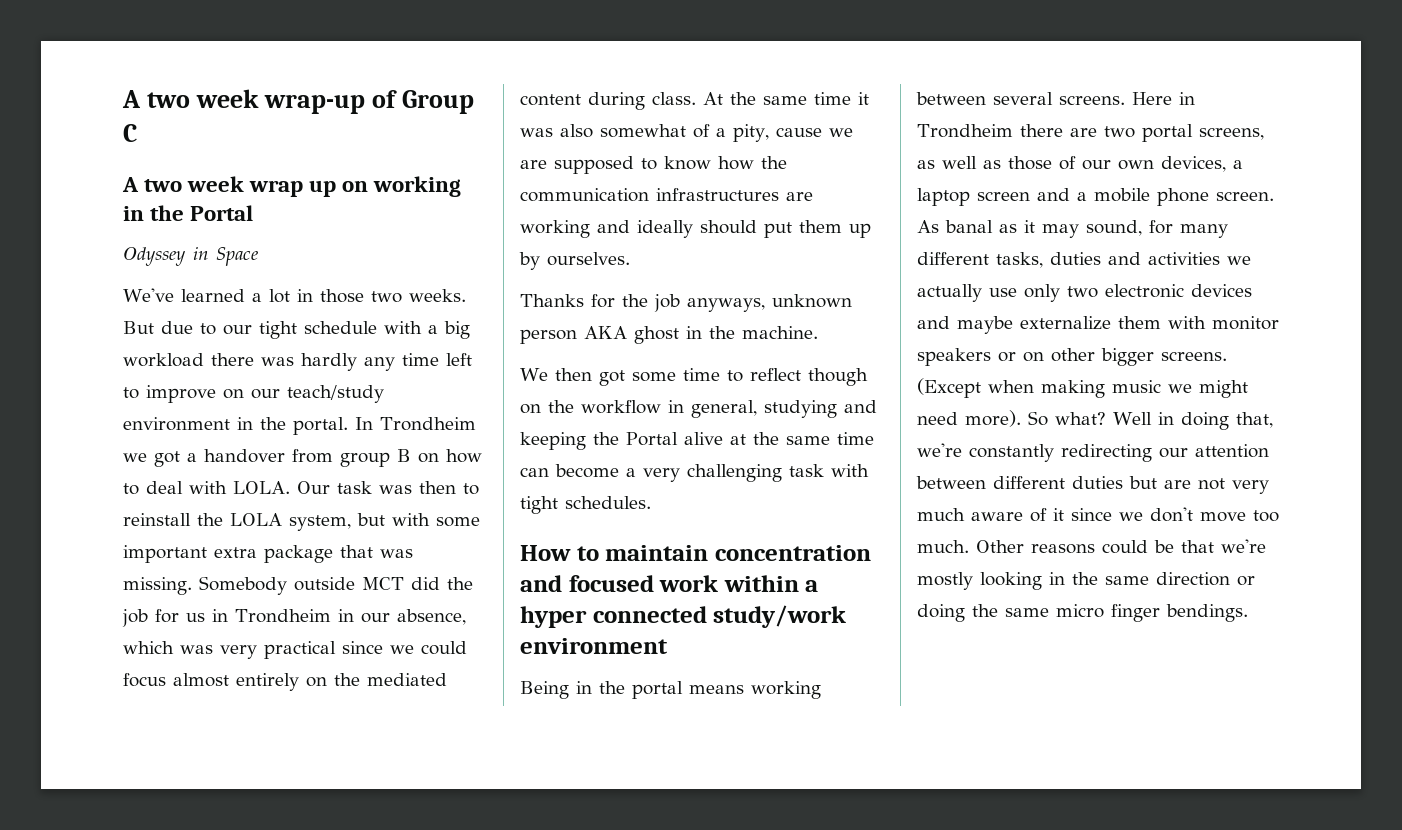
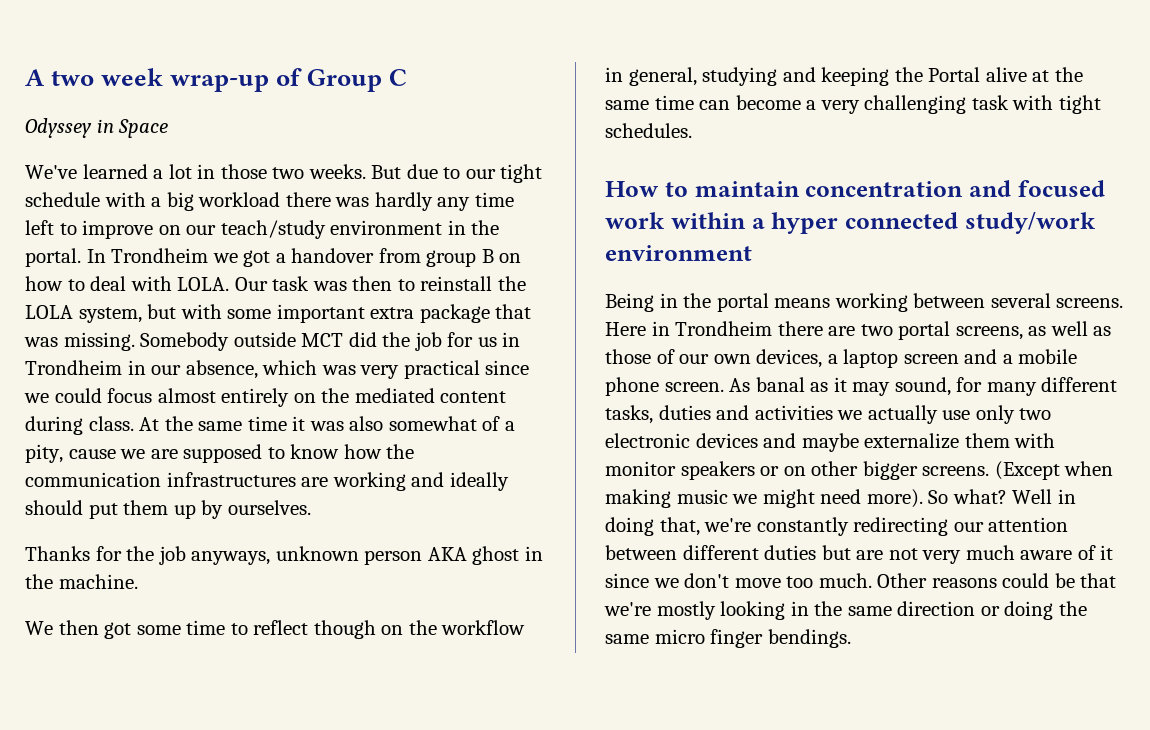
- A two week wrap up on working in the Portal

